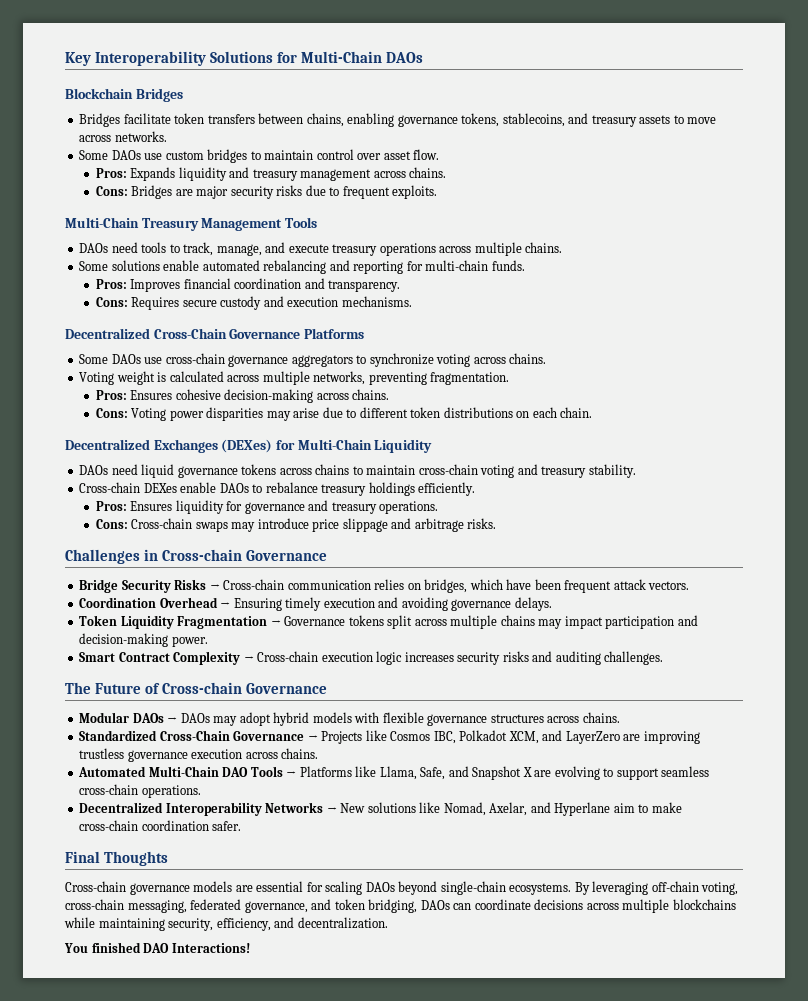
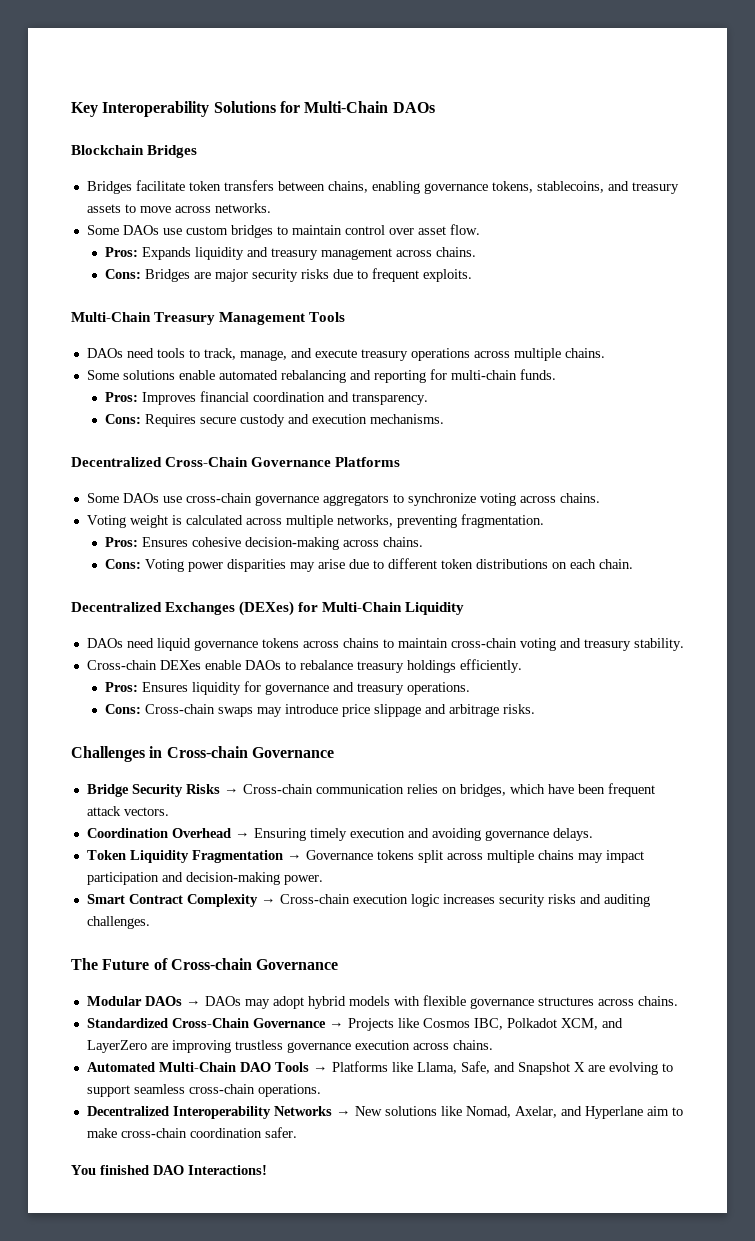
- Final Thoughts
- Cross-chain governance models are essential for scaling DAOs beyond single-chain ecosystems. By leveraging off-chain voting, cross-chain messaging, federated governance, and token bridging, DAOs can coordinate decisions across multiple blockchains while maintaining security, efficiency, and decentralization.

